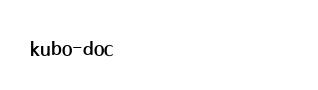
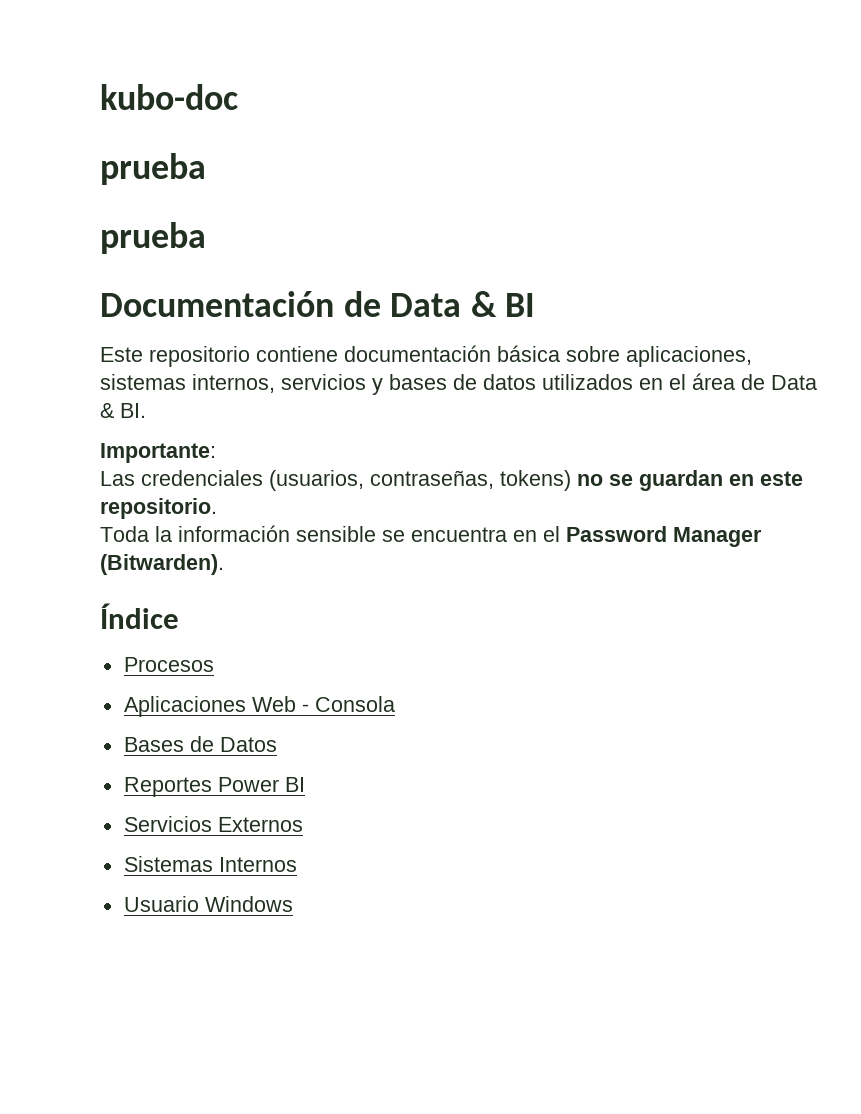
  kubo-doc
+ prueba
+ prueba
+ Documentación de Data & BI
+ Este repositorio contiene documentación básica sobre aplicaciones, sistemas internos, servicios y bases de datos utilizados en el área de Data & BI.
+ Importante:
+ Las credenciales (usuarios, contraseñas, tokens) no se guardan en este repositorio.
+ Toda la información sensible se encuentra en el Password Manager (Bitwarden).
+ Índice
+ Procesos
+ Aplicaciones Web - Consola
+ Bases de Datos
+ Reportes Power BI
+ Servicios Externos
+ Sistemas Internos
+ Usuario Windows

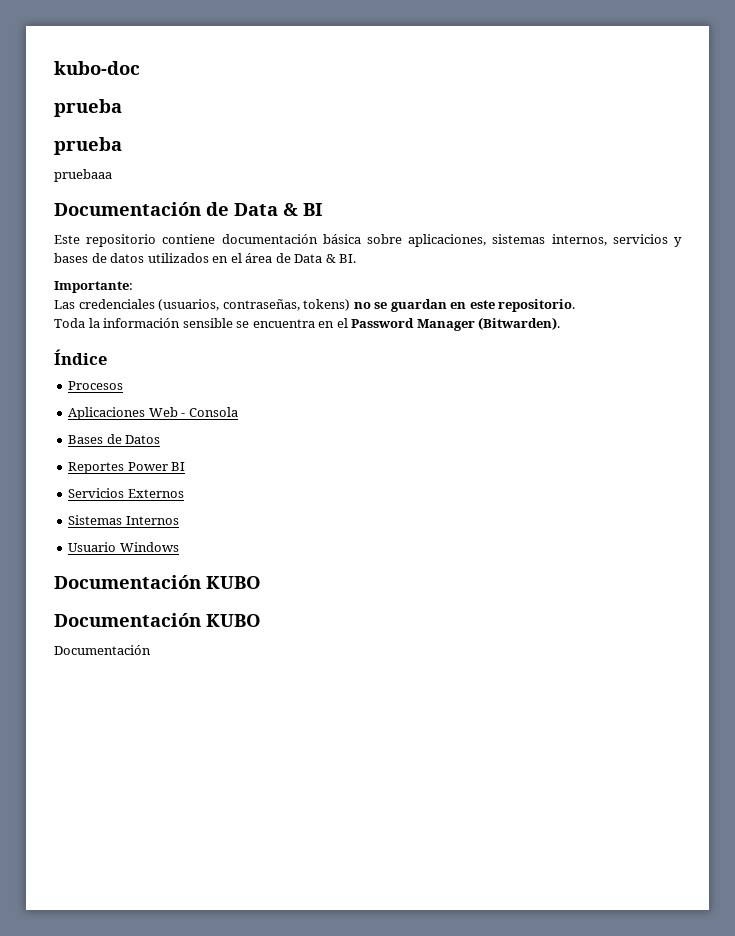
+ pruebaaa
  Usuario Windows
+ Documentación KUBO
+ Documentación KUBO
+ Documentación

